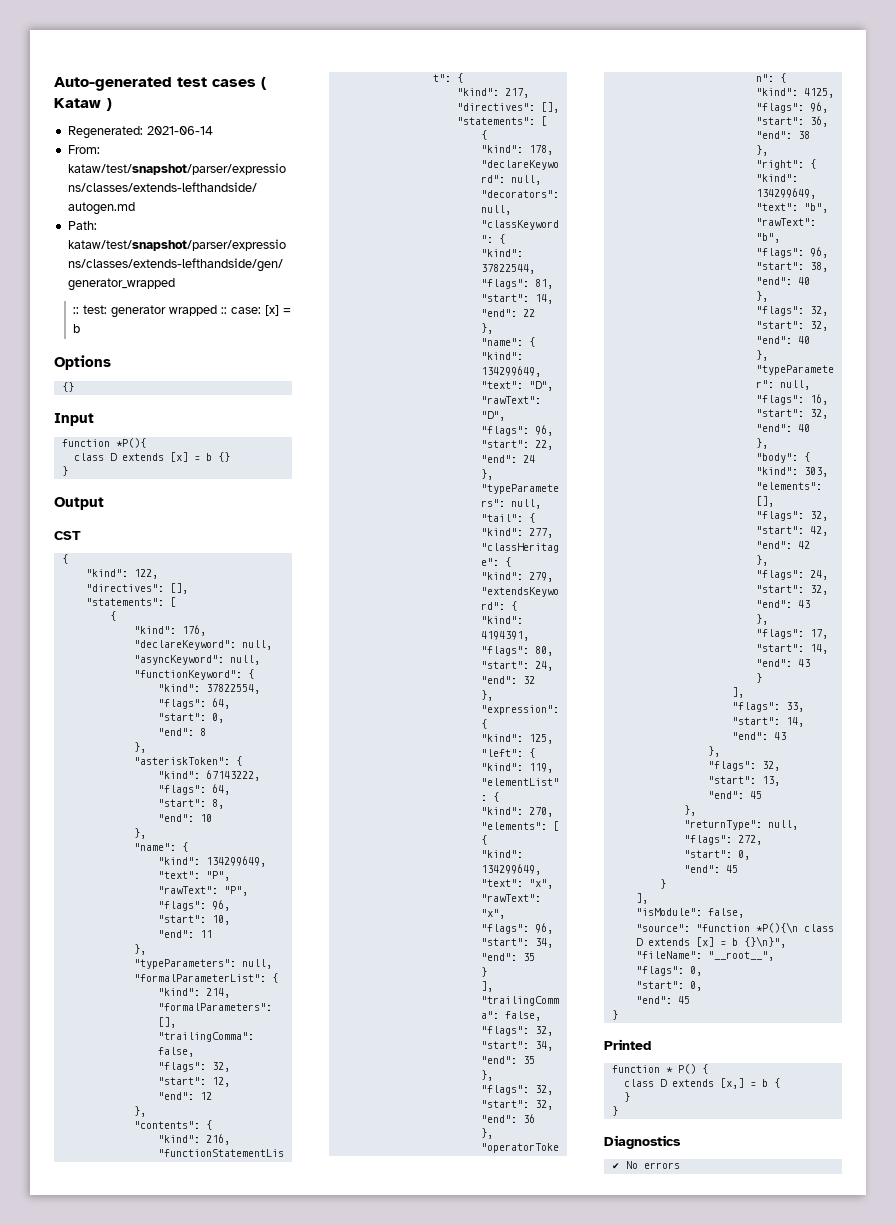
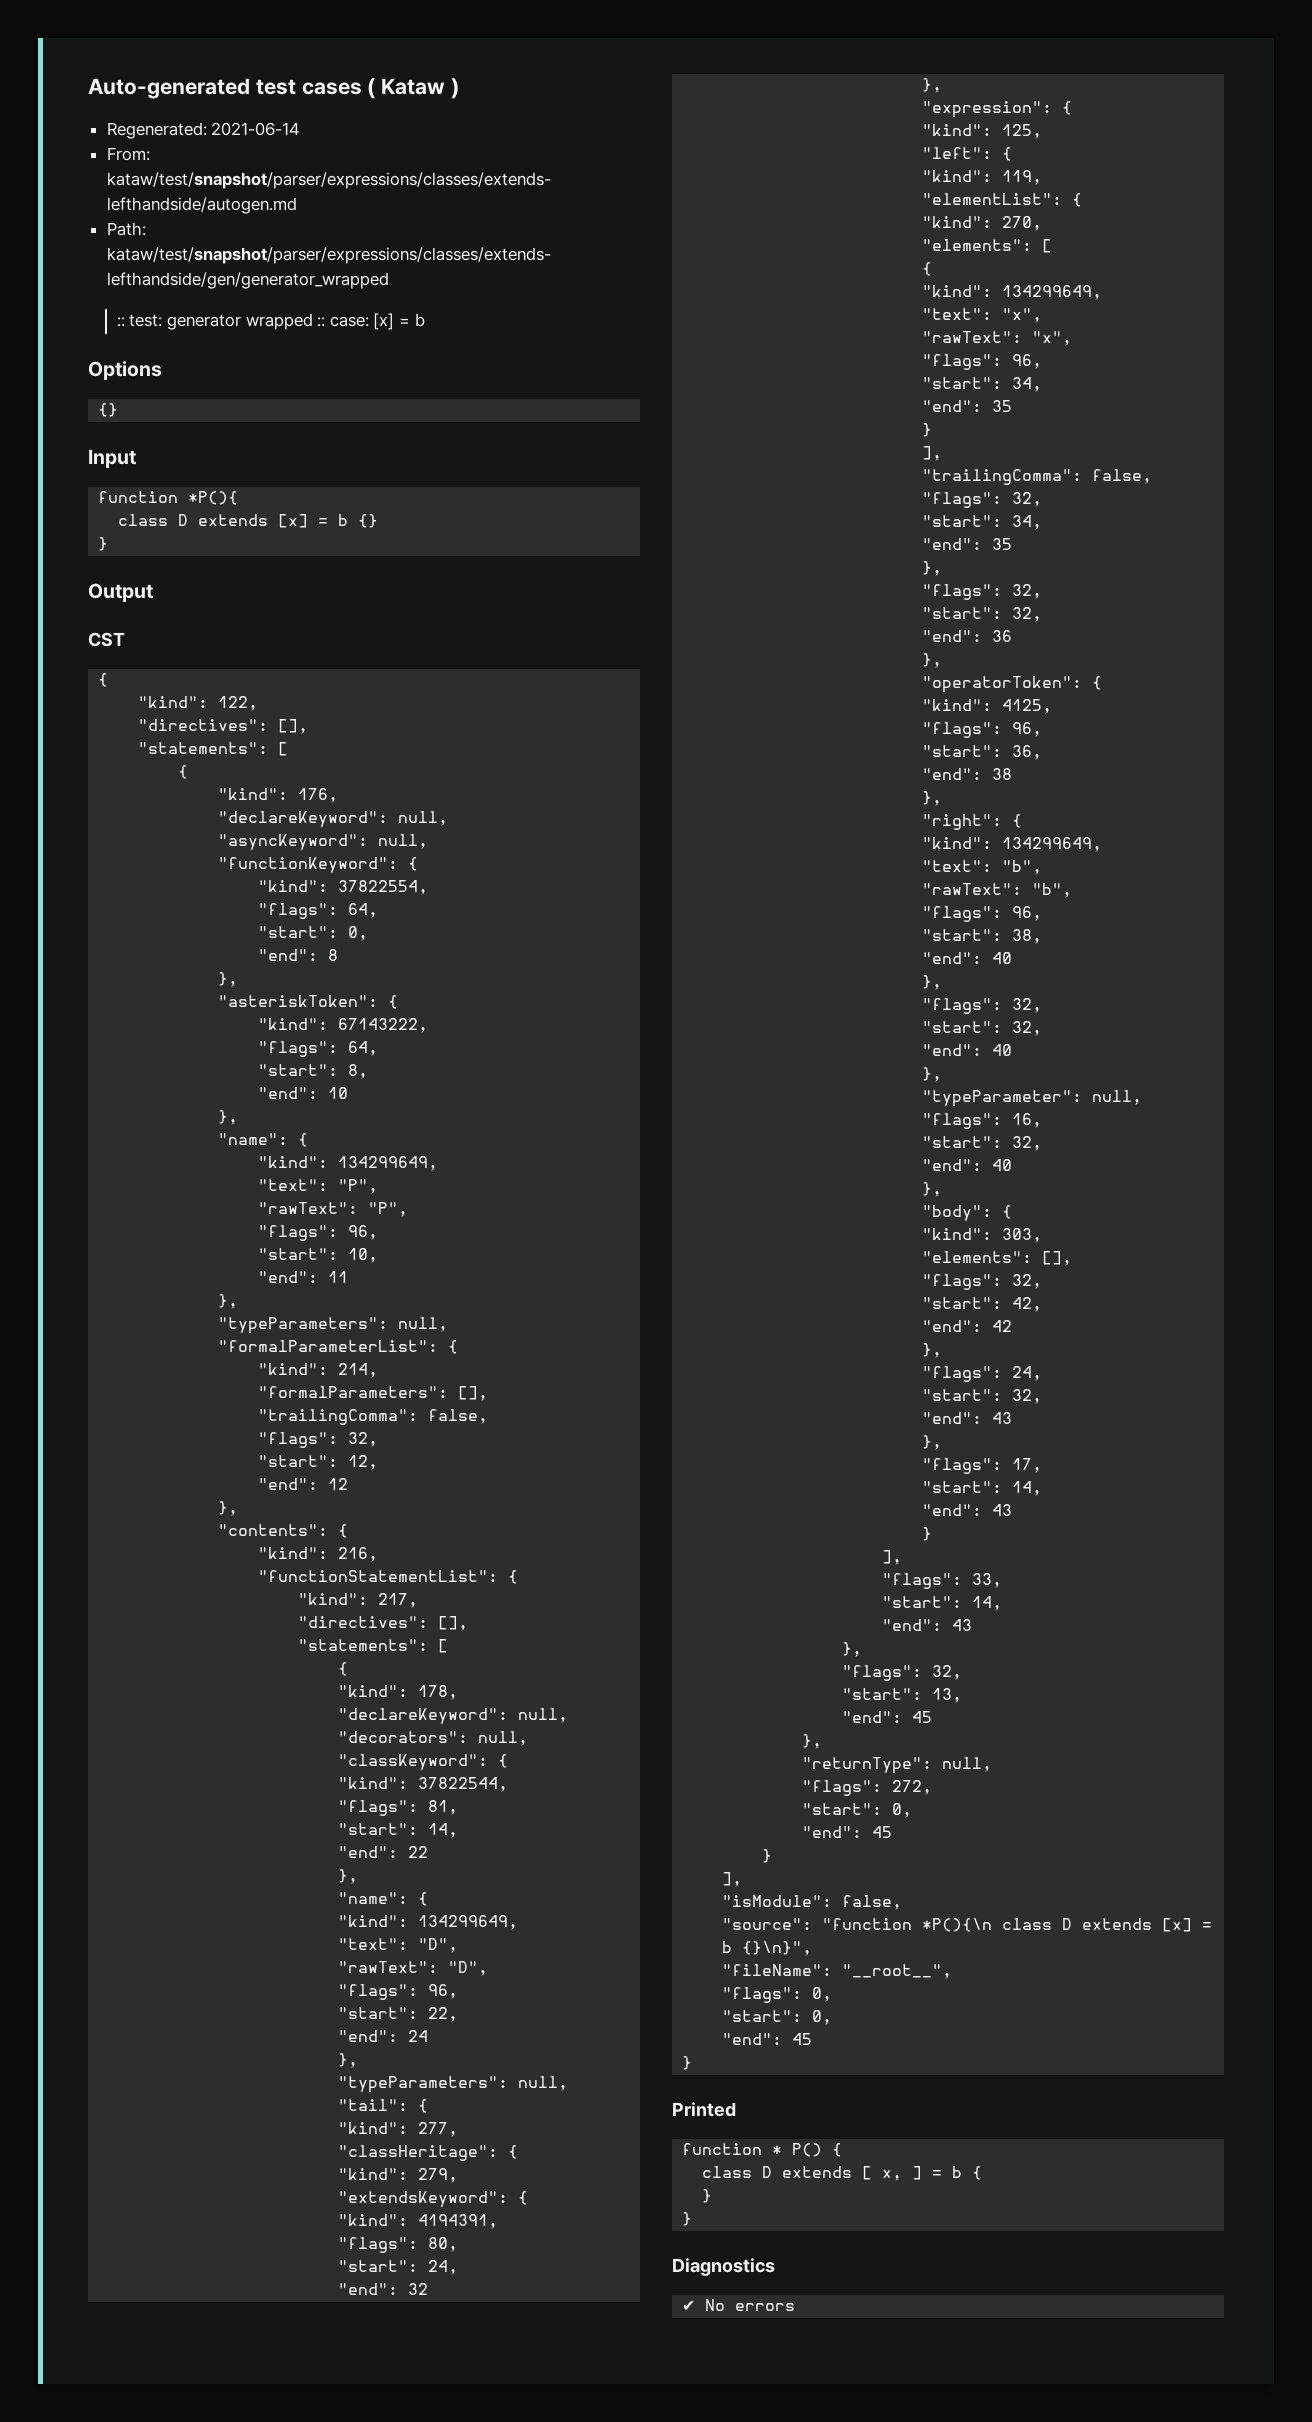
- class D extends [x,] = b {
+ class D extends [ x, ] = b {

